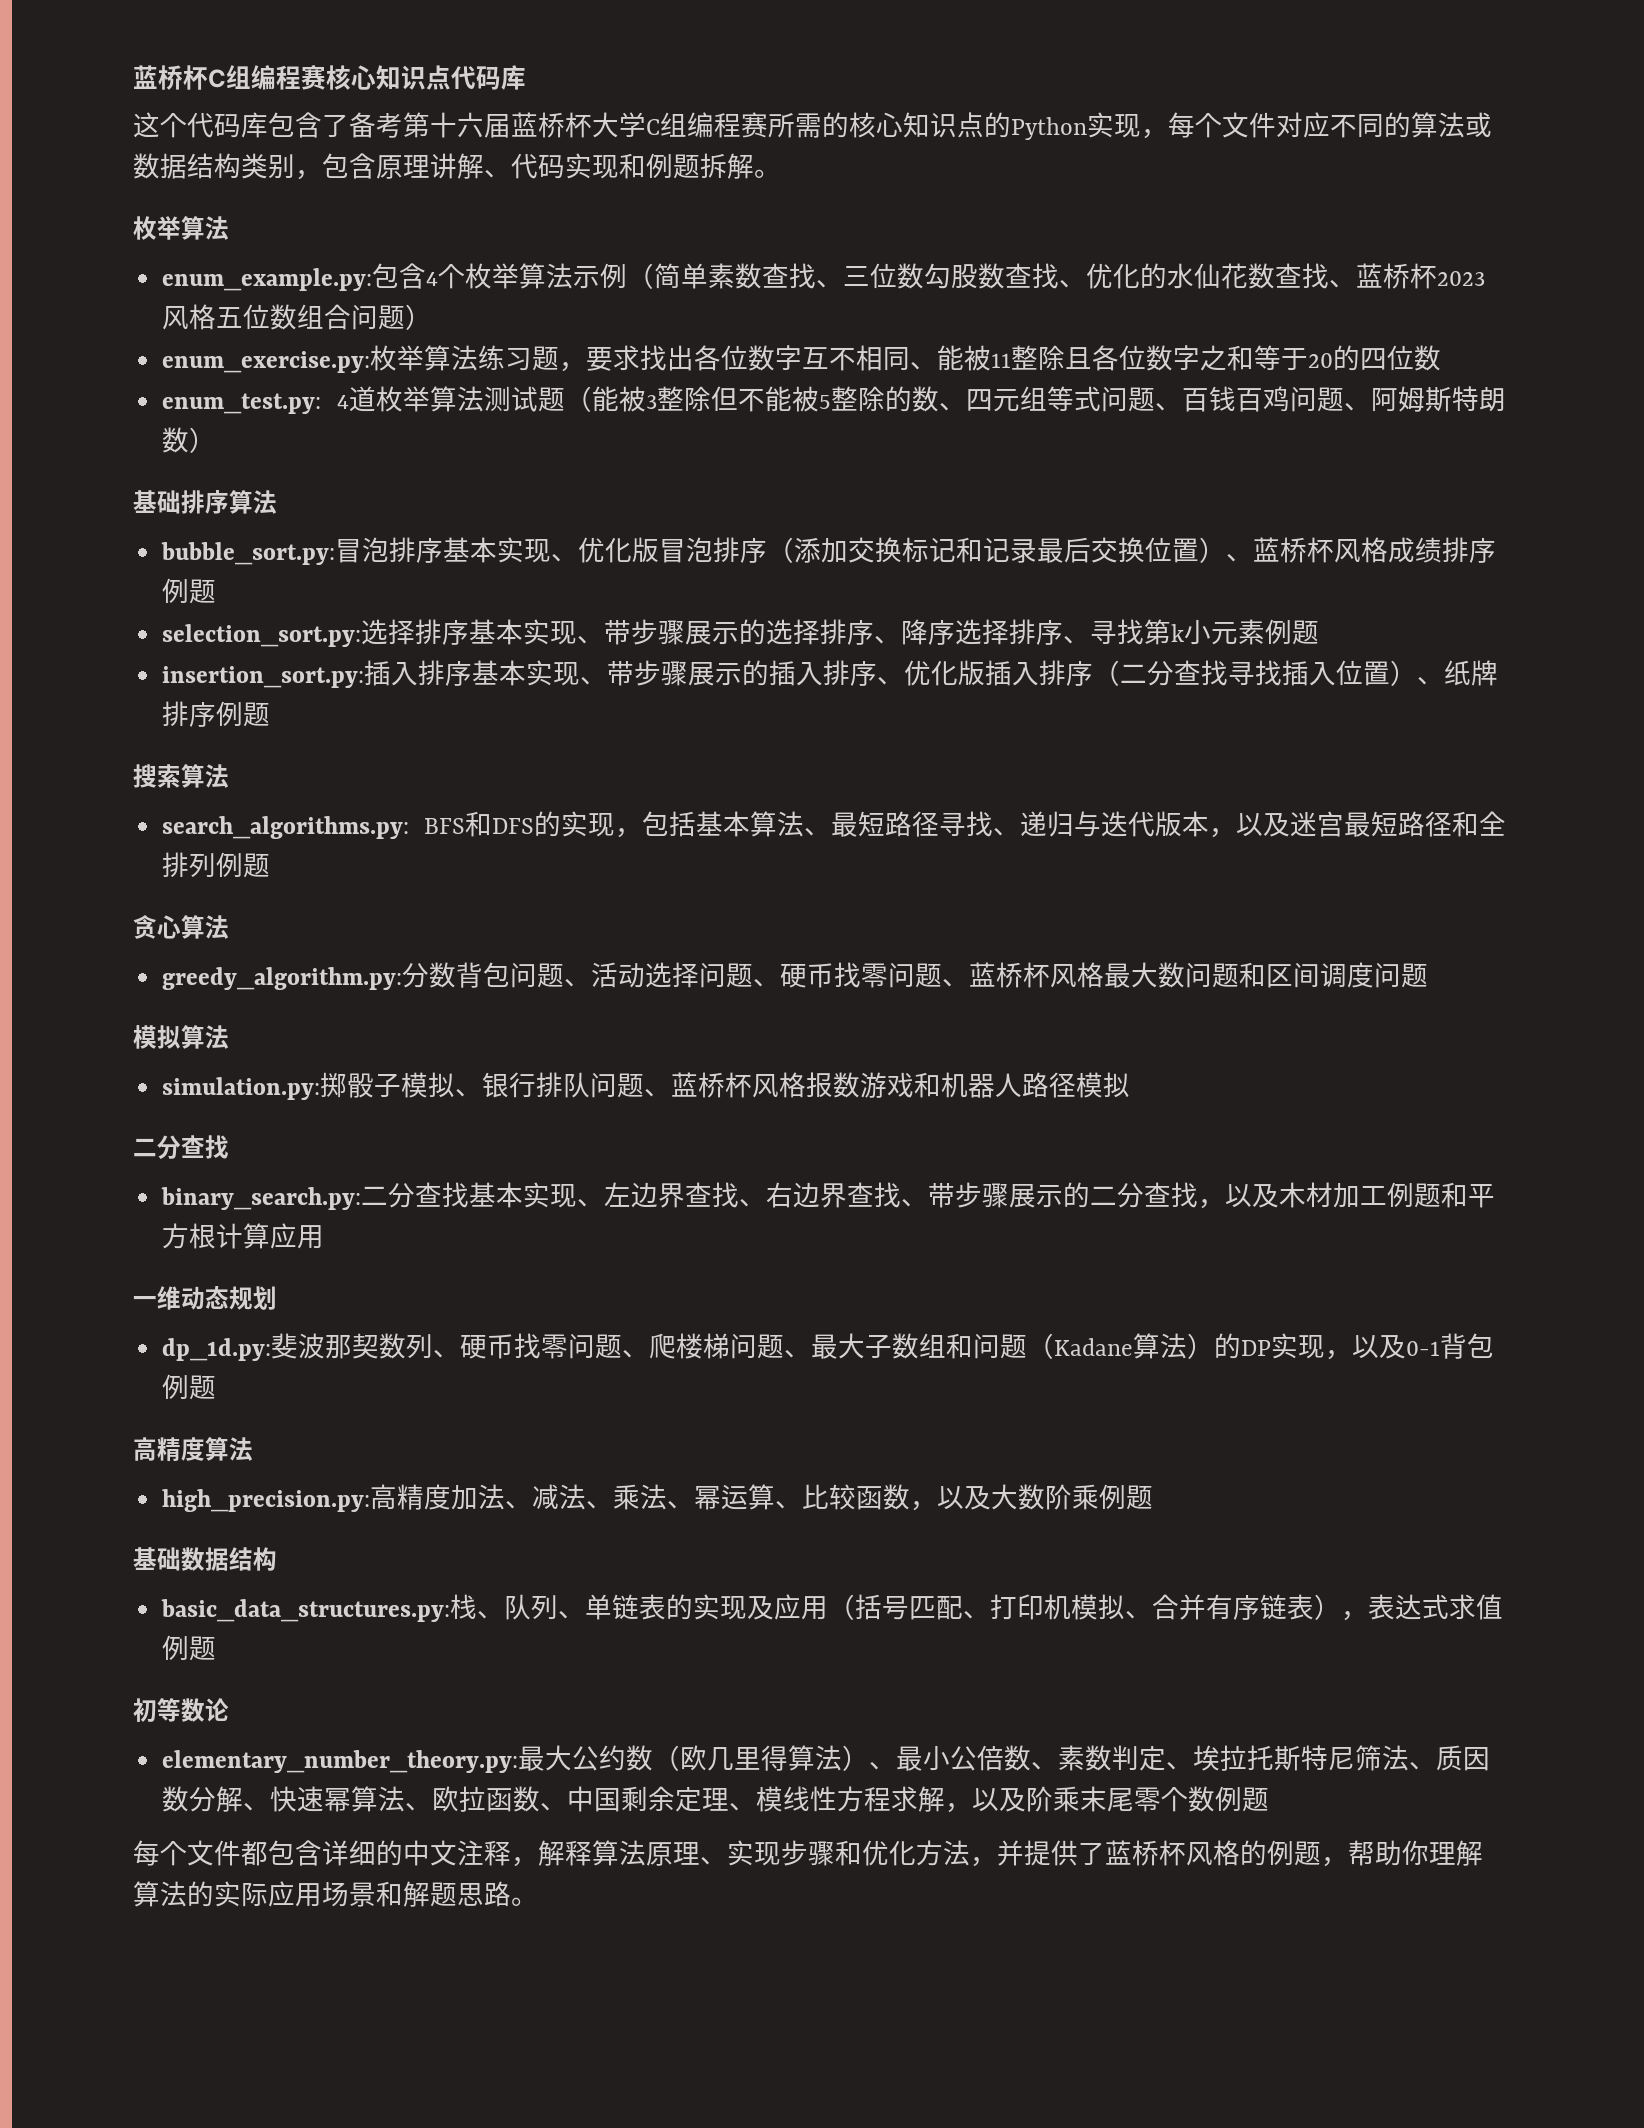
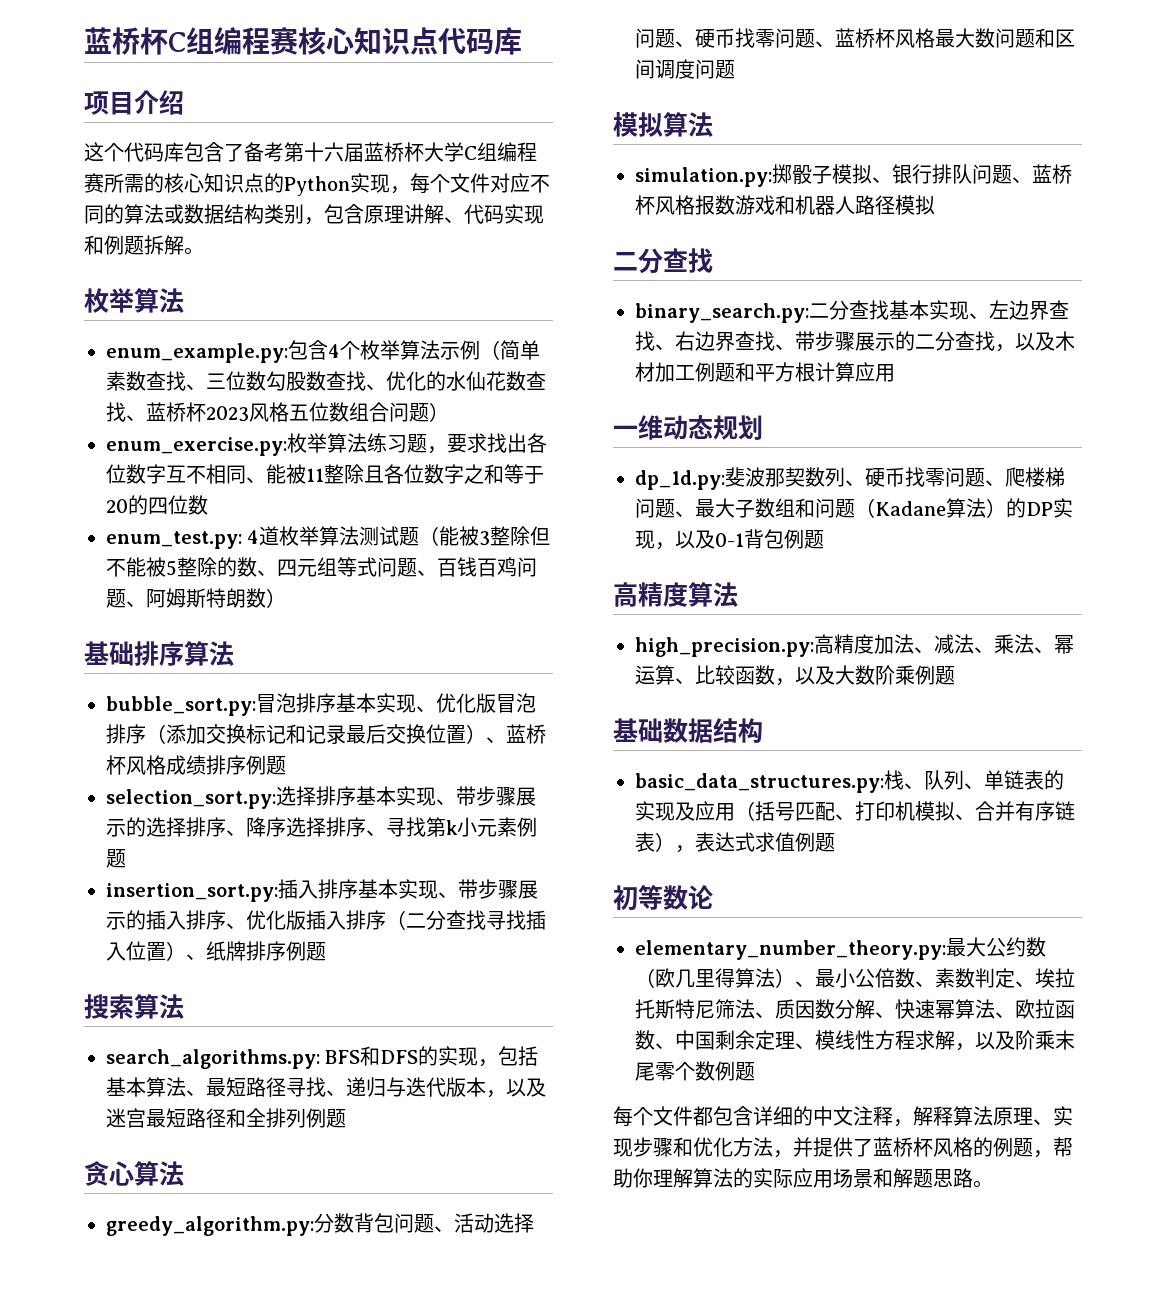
+ 项目介绍

